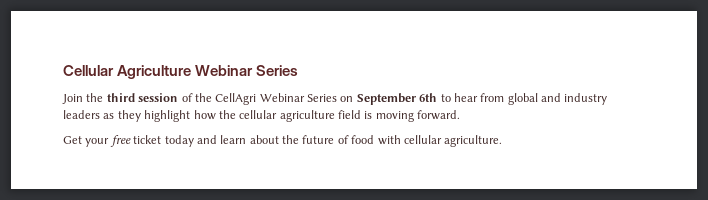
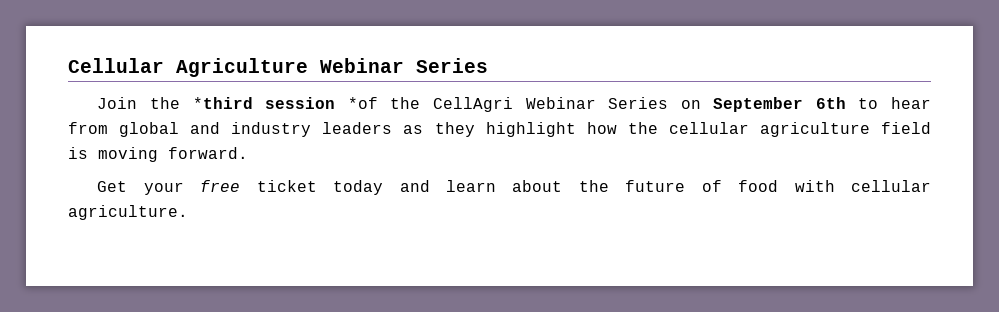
- Join the third session of the CellAgri Webinar Series on September 6th to hear from global and industry leaders as they highlight how the cellular agriculture field is moving forward.
+ Join the *third session *of the CellAgri Webinar Series on September 6th to hear from global and industry leaders as they highlight how the cellular agriculture field is moving forward.

